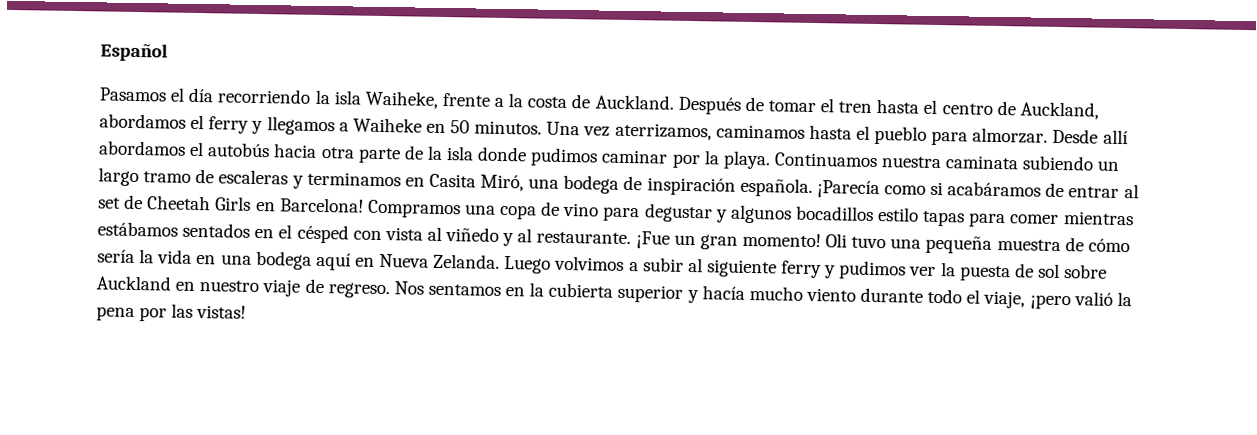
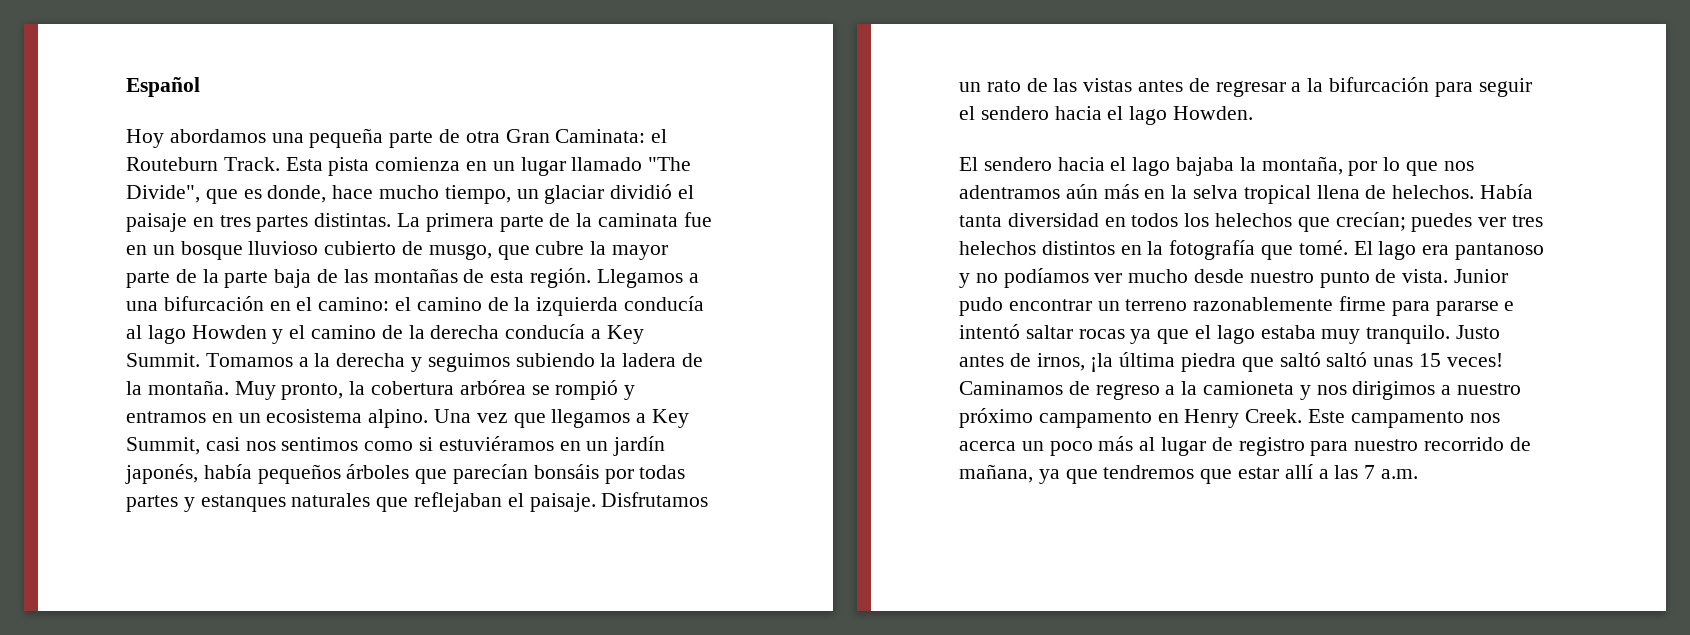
- Pasamos el día recorriendo la isla Waiheke, frente a la costa de Auckland. Después de tomar el tren hasta el centro de Auckland, abordamos el ferry y llegamos a Waiheke en 50 minutos. Una vez aterrizamos, caminamos hasta el pueblo para almorzar. Desde allí abordamos el autobús hacia otra parte de la isla donde pudimos caminar por la playa. Continuamos nuestra caminata subiendo un largo tramo de escaleras y terminamos en Casita Miró, una bodega de inspiración española. ¡Parecía como si acabáramos de entrar al set de Cheetah Girls en Barcelona! Compramos una copa de vino para degustar y algunos bocadillos estilo tapas para comer mientras estábamos sentados en el césped con vista al viñedo y al restaurante. ¡Fue un gran momento! Oli tuvo una pequeña muestra de cómo sería la vida en una bodega aquí en Nueva Zelanda. Luego volvimos a subir al siguiente ferry y pudimos ver la puesta de sol sobre Auckland en nuestro viaje de regreso. Nos sentamos en la cubierta superior y hacía mucho viento durante todo el viaje, ¡pero valió la pena por las vistas!
+ Hoy abordamos una pequeña parte de otra Gran Caminata: el Routeburn Track. Esta pista comienza en un lugar llamado "The Divide", que es donde, hace mucho tiempo, un glaciar dividió el paisaje en tres partes distintas. La primera parte de la caminata fue en un bosque lluvioso cubierto de musgo, que cubre la mayor parte de la parte baja de las montañas de esta región. Llegamos a una bifurcación en el camino: el camino de la izquierda conducía al lago Howden y el camino de la derecha conducía a Key Summit. Tomamos a la derecha y seguimos subiendo la ladera de la montaña. Muy pronto, la cobertura arbórea se rompió y entramos en un ecosistema alpino. Una vez que llegamos a Key Summit, casi nos sentimos como si estuviéramos en un jardín japonés, había pequeños árboles que parecían bonsáis por todas partes y estanques naturales que reflejaban el paisaje. Disfrutamos un rato de las vistas antes de regresar a la bifurcación para seguir el sendero hacia el lago Howden.
+ El sendero hacia el lago bajaba la montaña, por lo que nos adentramos aún más en la selva tropical llena de helechos. Había tanta diversidad en todos los helechos que crecían; puedes ver tres helechos distintos en la fotografía que tomé. El lago era pantanoso y no podíamos ver mucho desde nuestro punto de vista. Junior pudo encontrar un terreno razonablemente firme para pararse e intentó saltar rocas ya que el lago estaba muy tranquilo. Justo antes de irnos, ¡la última piedra que saltó saltó unas 15 veces! Caminamos de regreso a la camioneta y nos dirigimos a nuestro próximo campamento en Henry Creek. Este campamento nos acerca un poco más al lugar de registro para nuestro recorrido de mañana, ya que tendremos que estar allí a las 7 a.m.

